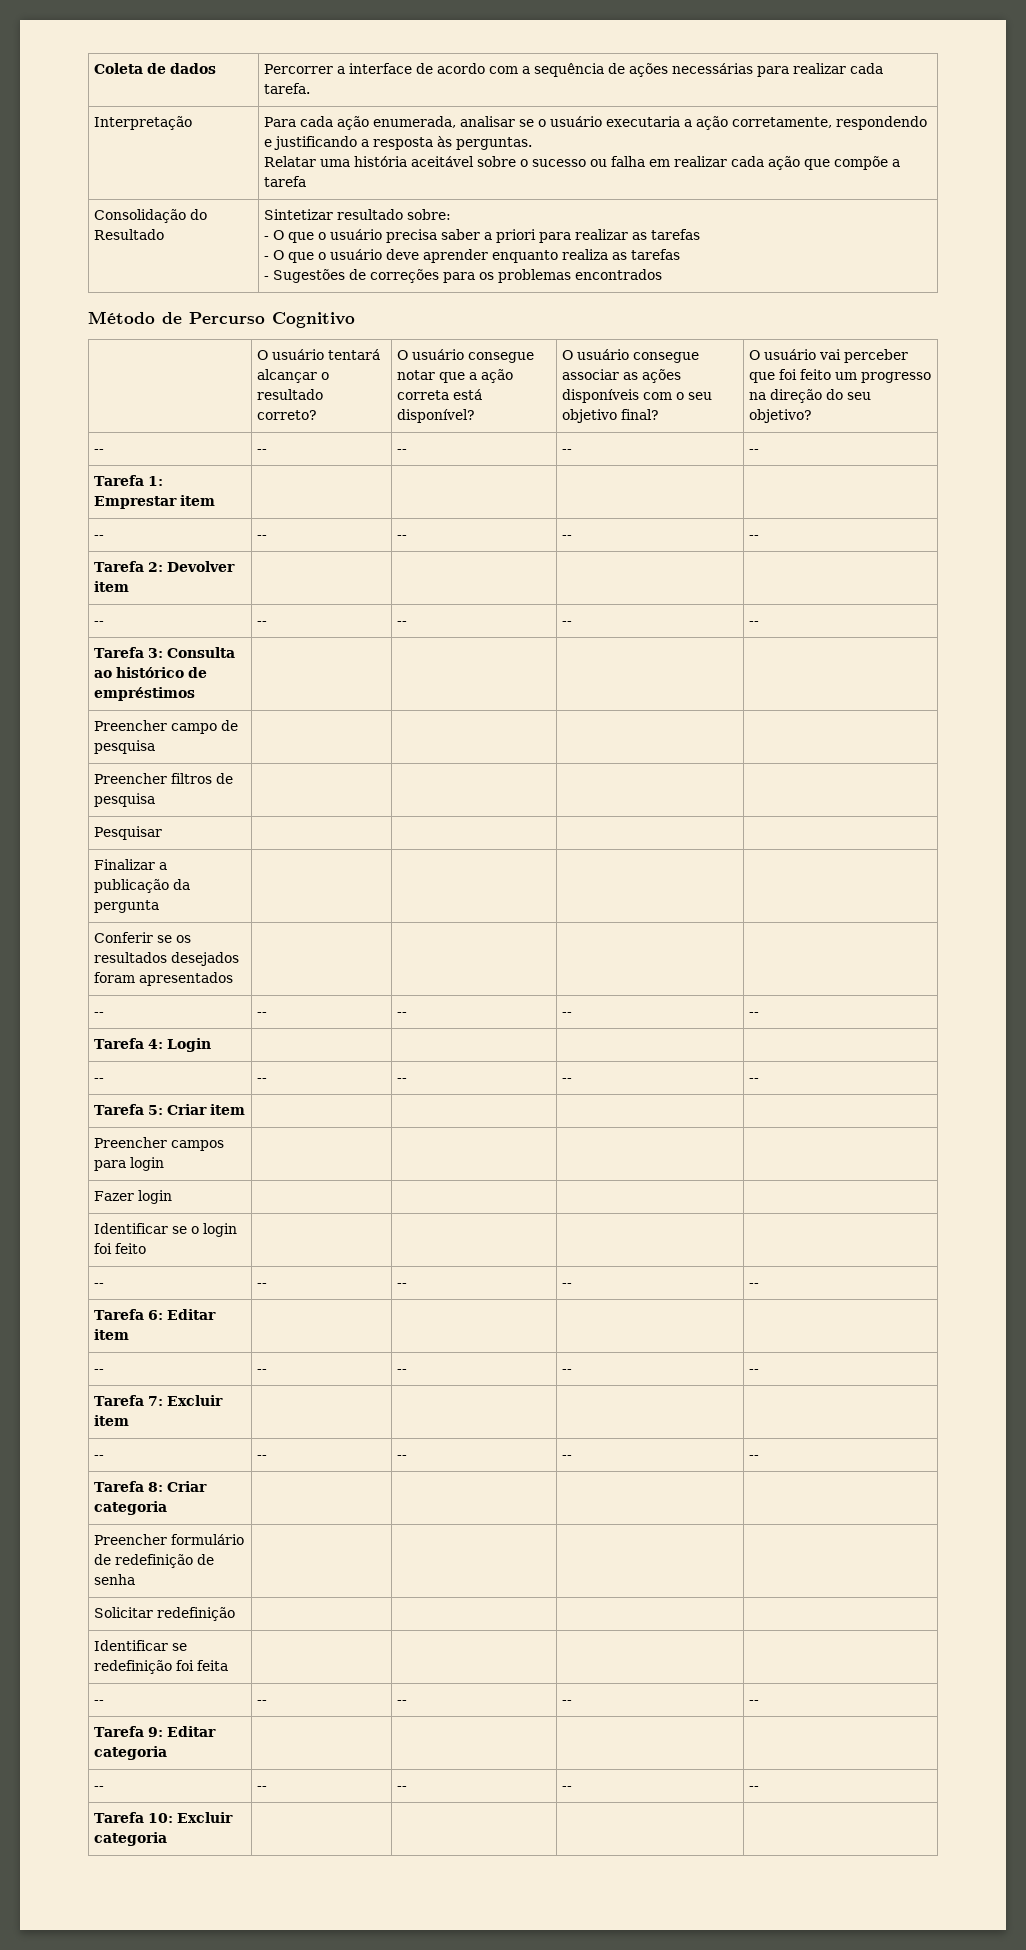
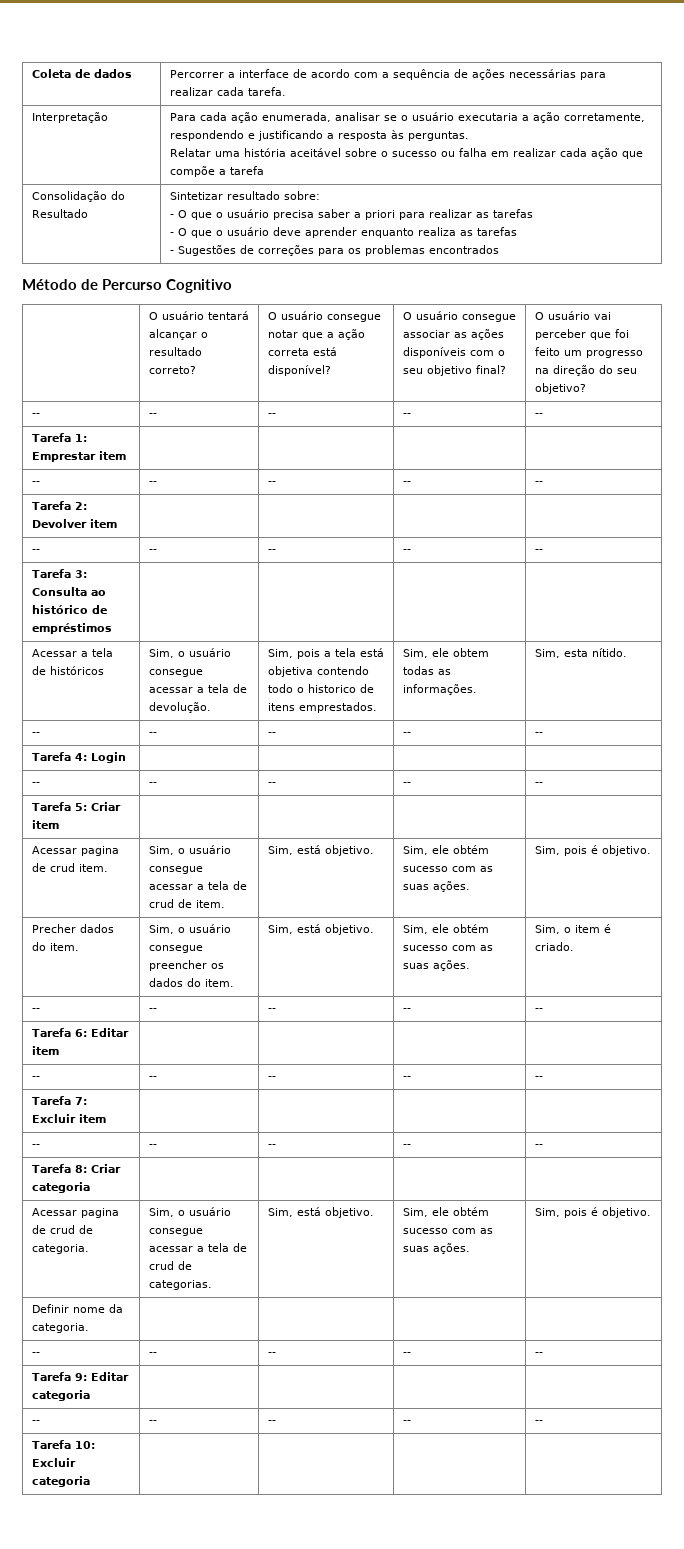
- Preencher campo de pesquisa | | | |
- Preencher filtros de pesquisa | | | |
- Pesquisar | | | |
- Finalizar a publicação da pergunta | | | |
- Conferir se os resultados desejados foram apresentados | | | |
+ Acessar a tela de históricos | Sim, o usuário consegue acessar a tela de devolução. | Sim, pois a tela está objetiva contendo todo o historico de itens emprestados. | Sim, ele obtem todas as informações. | Sim, esta nítido.
- Preencher campos para login | | | |
- Fazer login | | | |
- Identificar se o login foi feito | | | |
+ Acessar pagina de crud item. | Sim, o usuário consegue acessar a tela de crud de item. | Sim, está objetivo. | Sim, ele obtém sucesso com as suas ações. | Sim, pois é objetivo.
+ Precher dados do item. | Sim, o usuário consegue preencher os dados do item. | Sim, está objetivo. | Sim, ele obtém sucesso com as suas ações. | Sim, o item é criado.
- Preencher formulário de redefinição de senha | | | |
- Solicitar redefinição | | | |
- Identificar se redefinição foi feita | | | |
+ Acessar pagina de crud de categoria. | Sim, o usuário consegue acessar a tela de crud de categorias. | Sim, está objetivo. | Sim, ele obtém sucesso com as suas ações. | Sim, pois é objetivo.
+ Definir nome da categoria. | | | |

